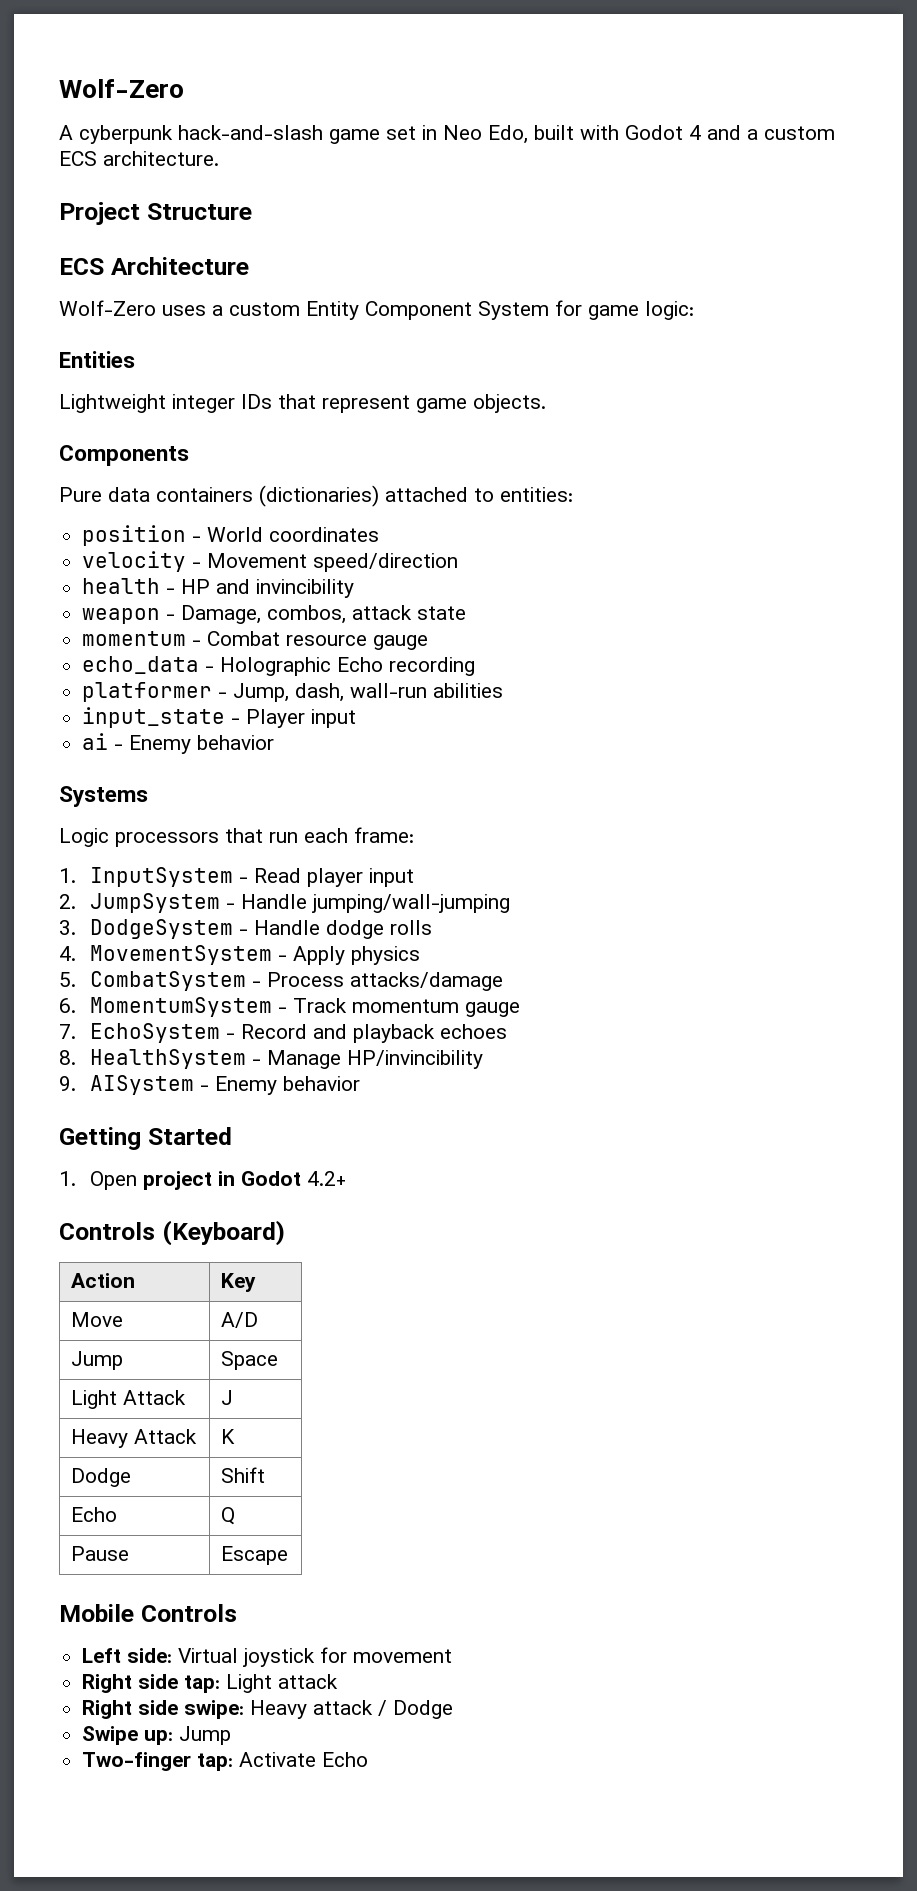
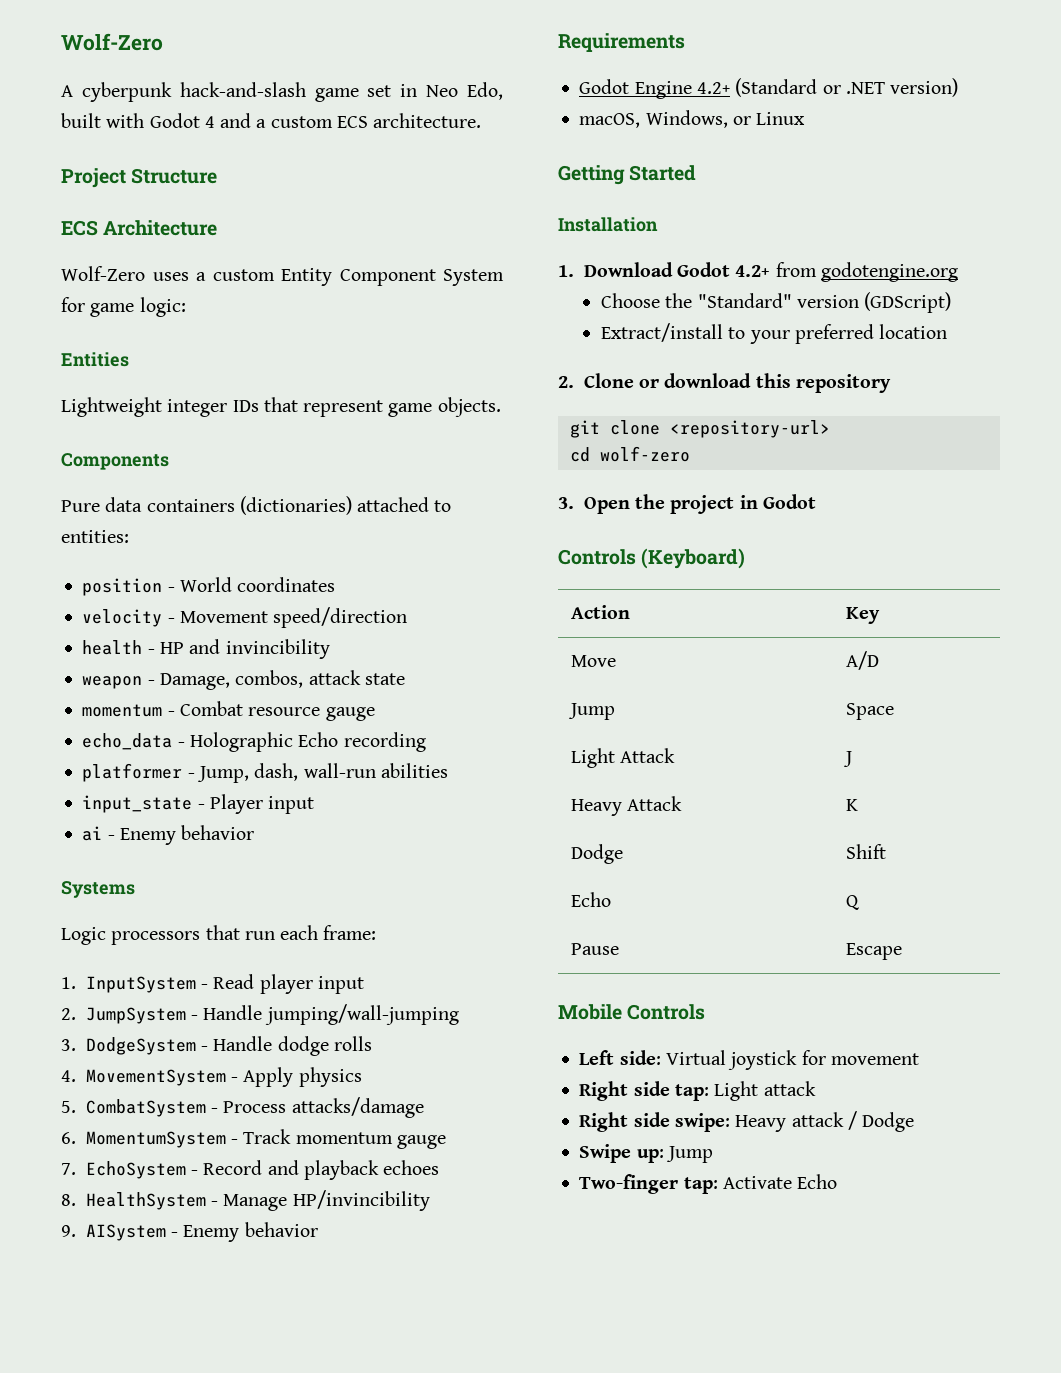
+ Requirements
+ Godot Engine 4.2+ (Standard or .NET version)
+ macOS, Windows, or Linux
  Getting Started
- 1. Open project in Godot 4.2+
+ Installation
+ 1. Download Godot 4.2+ from godotengine.org
+ Choose the "Standard" version (GDScript)
+ Extract/install to your preferred location
+ 2. Clone or download this repository
+ git clone <repository-url>
+ cd wolf-zero
+ 3. Open the project in Godot

